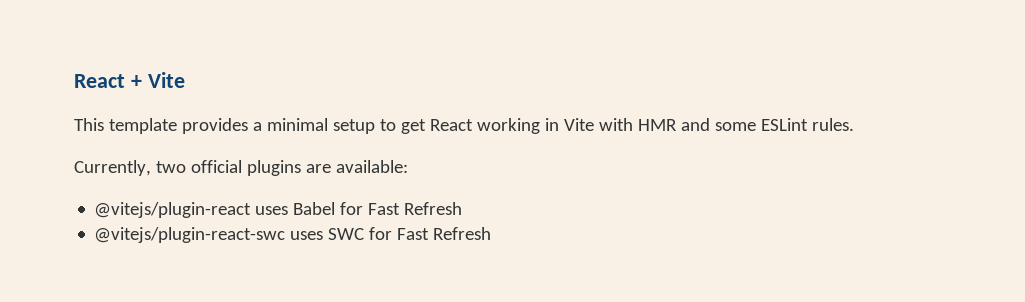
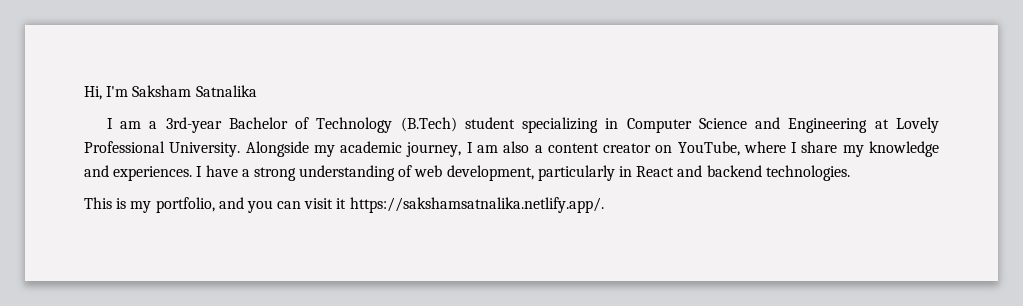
- React + Vite
- This template provides a minimal setup to get React working in Vite with HMR and some ESLint rules.
- Currently, two official plugins are available:
- @vitejs/plugin-react uses Babel for Fast Refresh
- @vitejs/plugin-react-swc uses SWC for Fast Refresh
+ Hi, I'm Saksham Satnalika
+ I am a 3rd-year Bachelor of Technology (B.Tech) student specializing in Computer Science and Engineering at Lovely Professional University. Alongside my academic journey, I am also a content creator on YouTube, where I share my knowledge and experiences. I have a strong understanding of web development, particularly in React and backend technologies.
+ This is my portfolio, and you can visit it https://sakshamsatnalika.netlify.app/.

